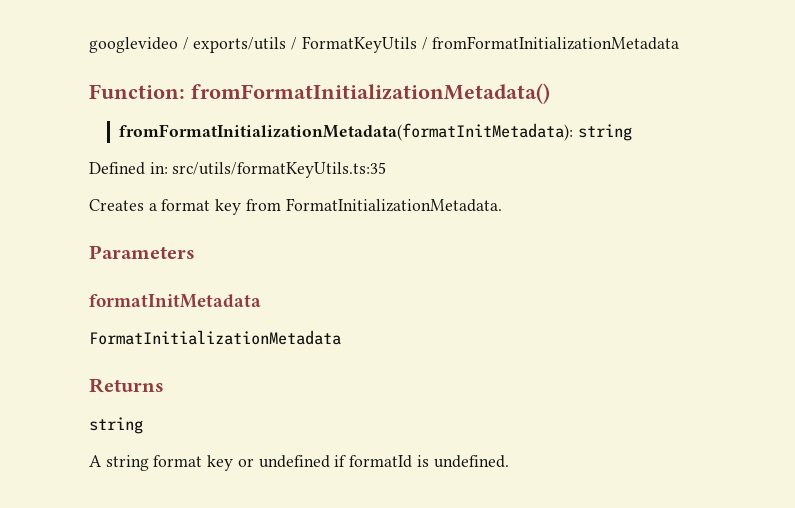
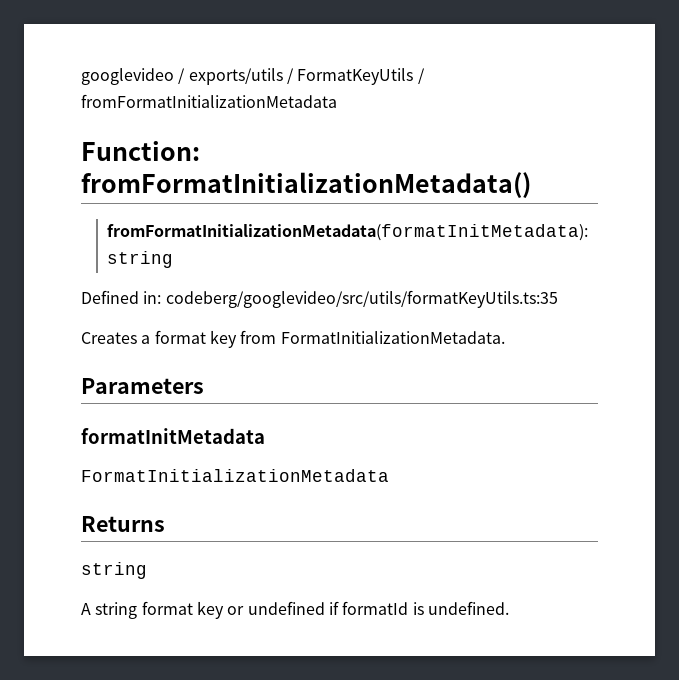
- Defined in: src/utils/formatKeyUtils.ts:35
+ Defined in: codeberg/googlevideo/src/utils/formatKeyUtils.ts:35

